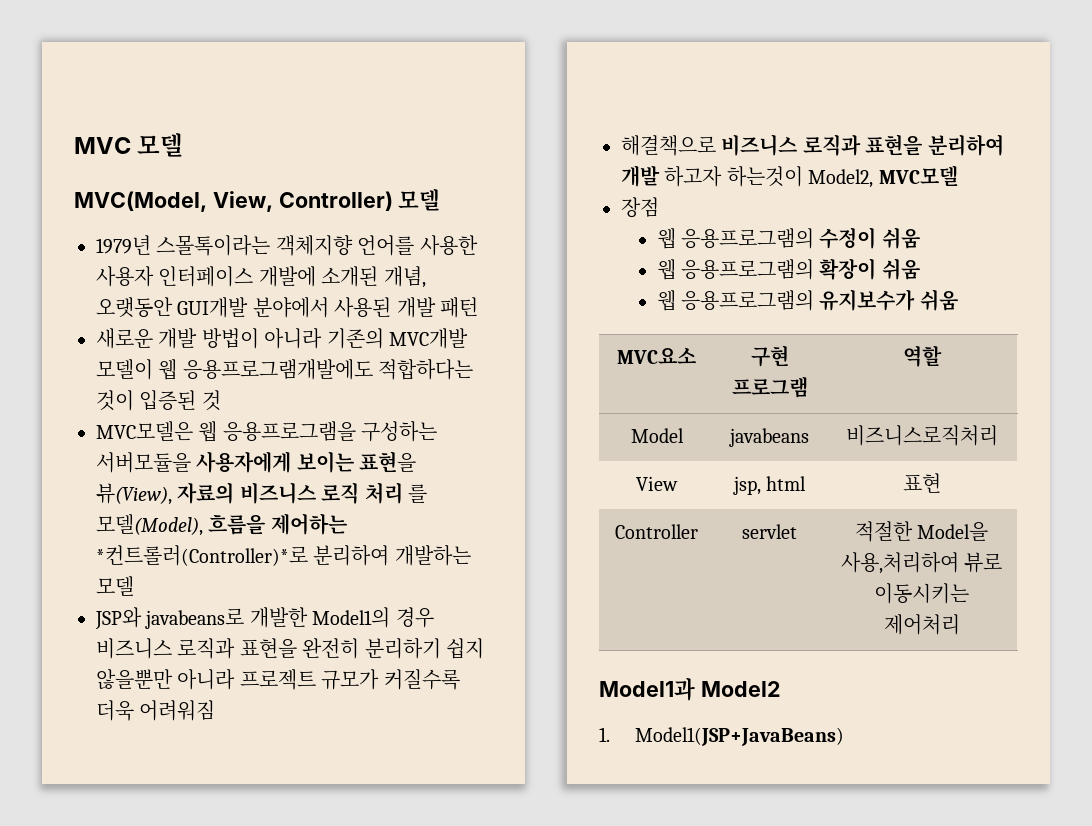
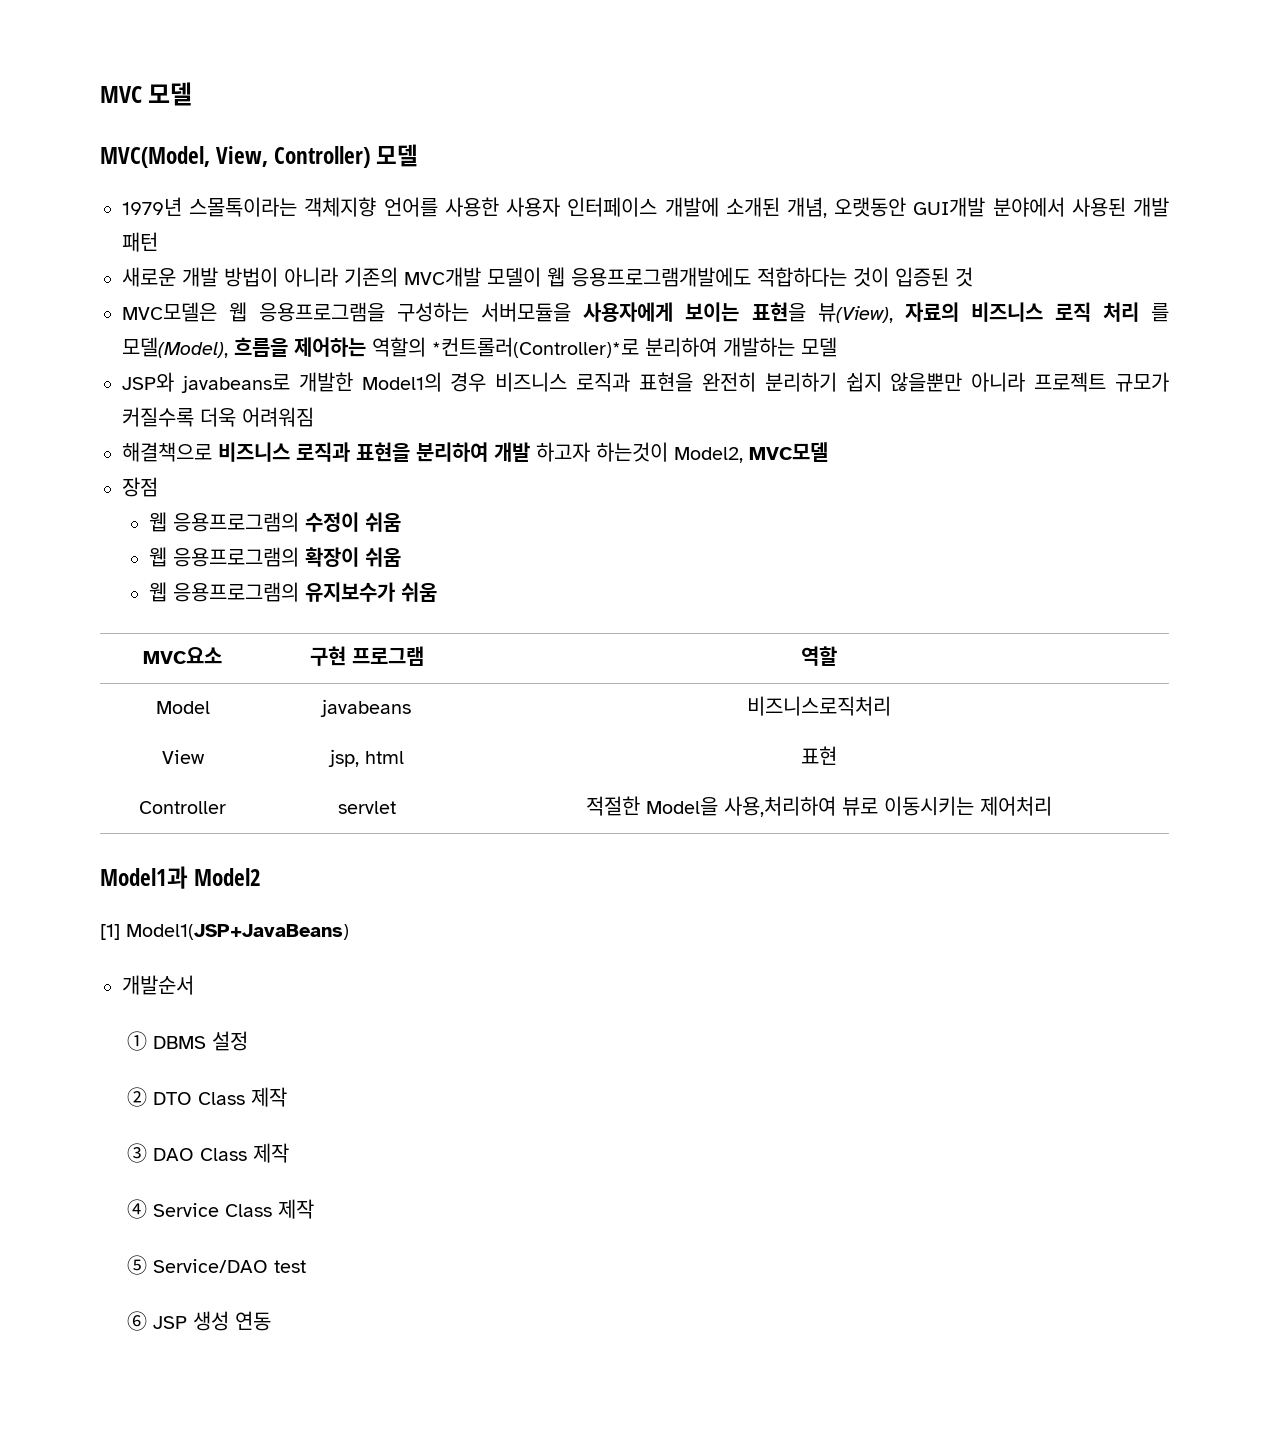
- MVC모델은 웹 응용프로그램을 구성하는 서버모듈을 사용자에게 보이는 표현을 뷰(View), 자료의 비즈니스 로직 처리 를 모델(Model), 흐름을 제어하는 *컨트롤러(Controller)*로 분리하여 개발하는 모델
+ MVC모델은 웹 응용프로그램을 구성하는 서버모듈을 사용자에게 보이는 표현을 뷰(View), 자료의 비즈니스 로직 처리 를 모델(Model), 흐름을 제어하는 역할의 *컨트롤러(Controller)*로 분리하여 개발하는 모델
- 1. Model1(JSP+JavaBeans)
+ [1] Model1(JSP+JavaBeans)
+ 개발순서
+ ① DBMS 설정
+ ② DTO Class 제작
+ ③ DAO Class 제작
+ ④ Service Class 제작
+ ⑤ Service/DAO test
+ ⑥ JSP 생성 연동

